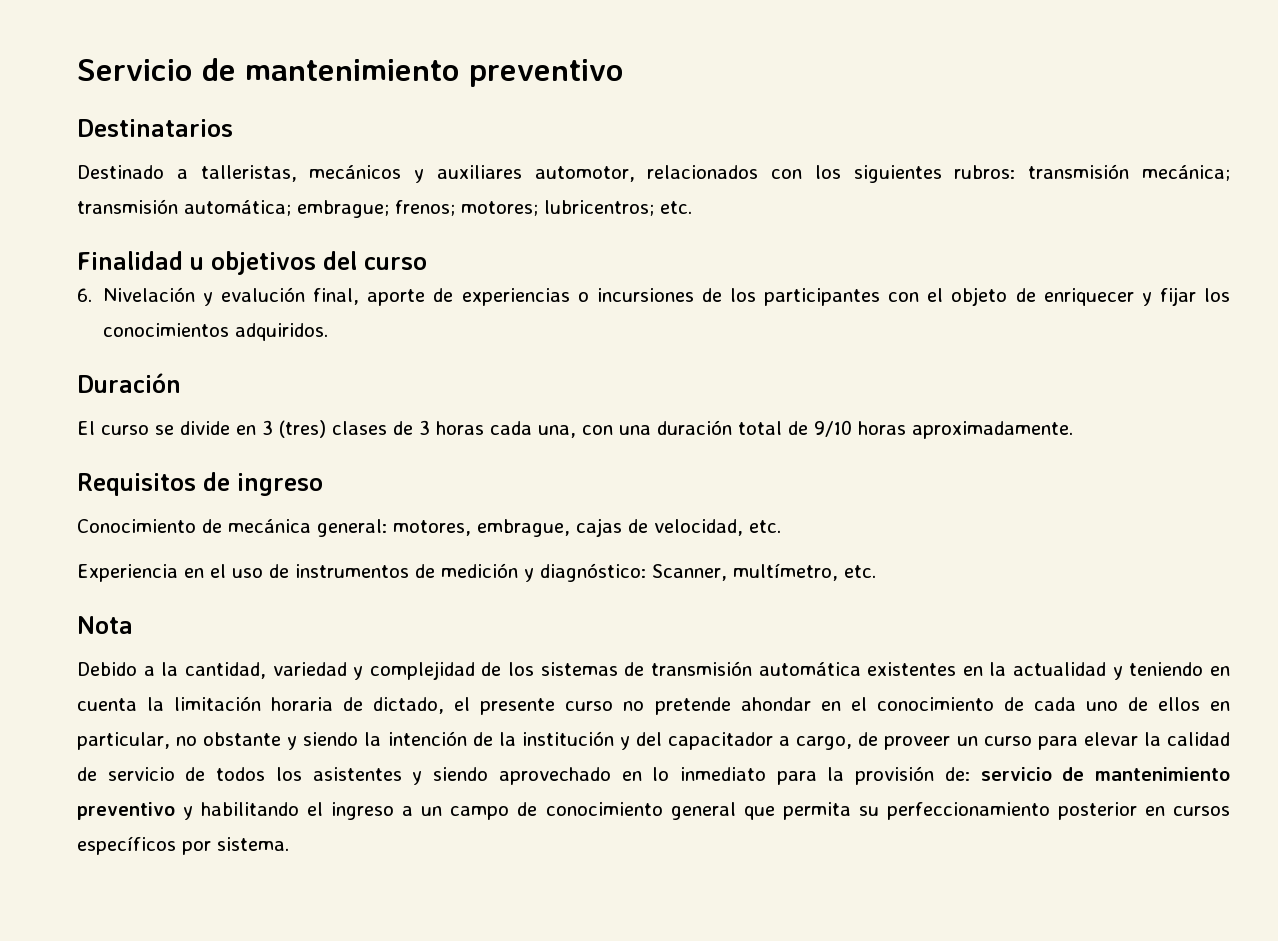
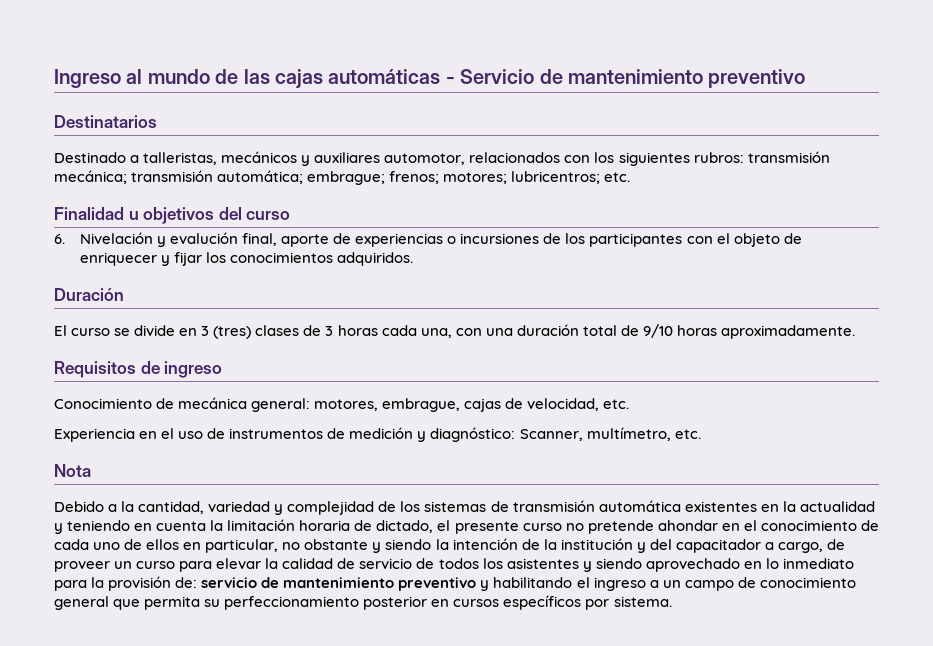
- Servicio de mantenimiento preventivo
+ Ingreso al mundo de las cajas automáticas - Servicio de mantenimiento preventivo

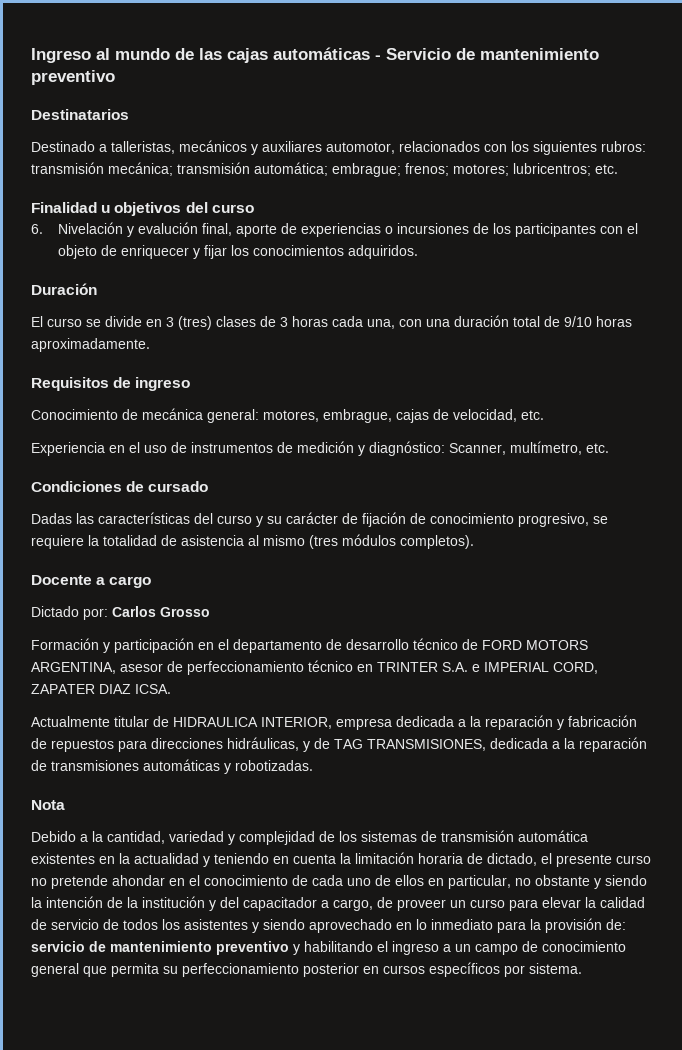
+ Condiciones de cursado
+ Dadas las características del curso y su carácter de fijación de conocimiento progresivo, se requiere la totalidad de asistencia al mismo (tres módulos completos).
+ Docente a cargo
+ Dictado por: Carlos Grosso
+ Formación y participación en el departamento de desarrollo técnico de FORD MOTORS ARGENTINA, asesor de perfeccionamiento técnico en TRINTER S.A. e IMPERIAL CORD, ZAPATER DIAZ ICSA.
+ Actualmente titular de HIDRAULICA INTERIOR, empresa dedicada a la reparación y fabricación de repuestos para direcciones hidráulicas, y de TAG TRANSMISIONES, dedicada a la reparación de transmisiones automáticas y robotizadas.

